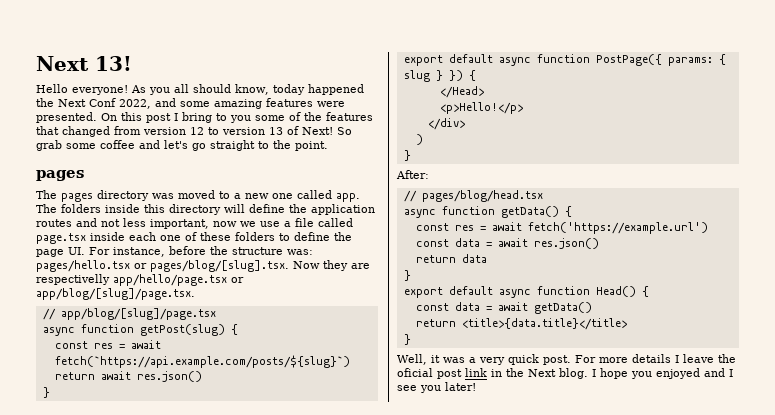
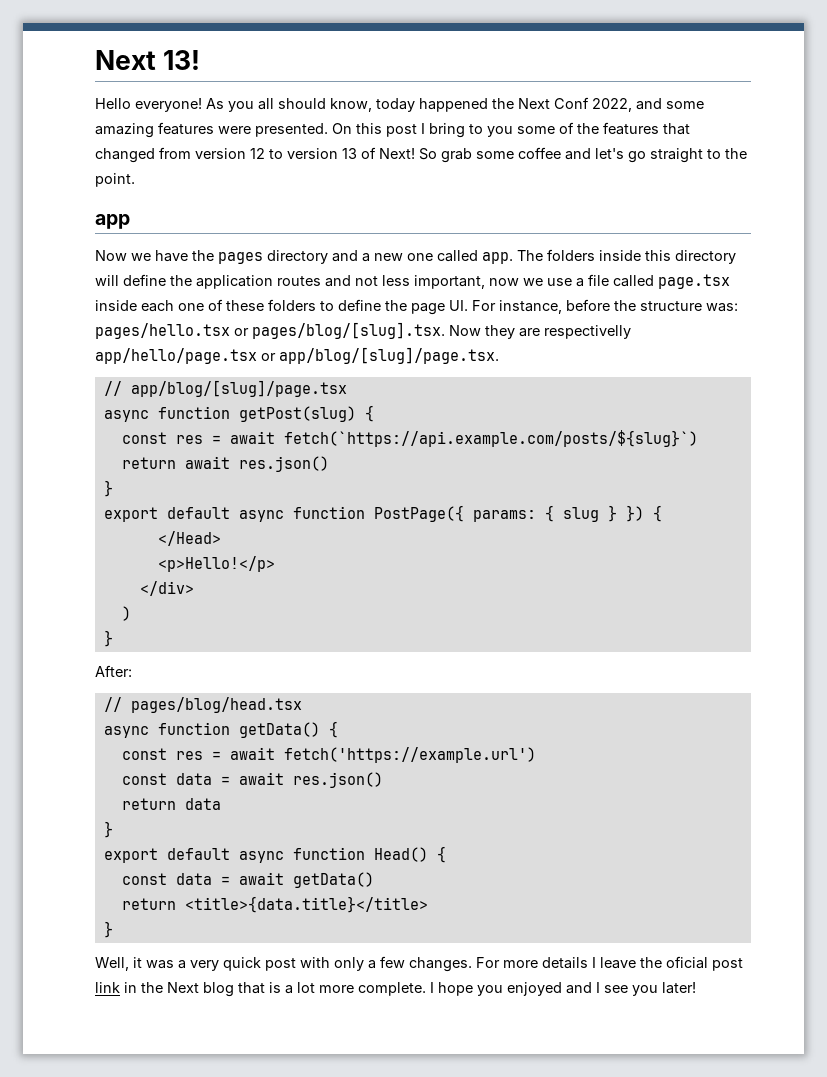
  So grab some coffee and let's go straight to the point.
- pages
- The pages directory was moved to a new one called app.
+ app
+ Now we have the pages directory and a new one called app.
- Well, it was a very quick post.
+ Well, it was a very quick post with only a few changes.
- For more details I leave the oficial post link in the Next blog.
+ For more details I leave the oficial post link in the Next blog that is a lot more complete.

